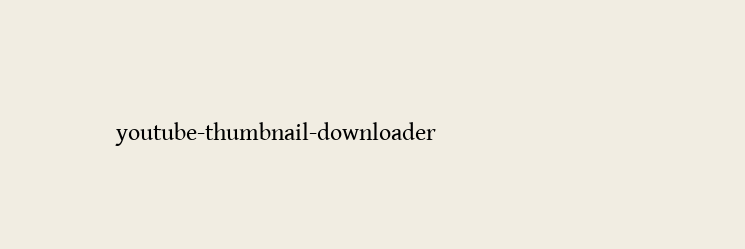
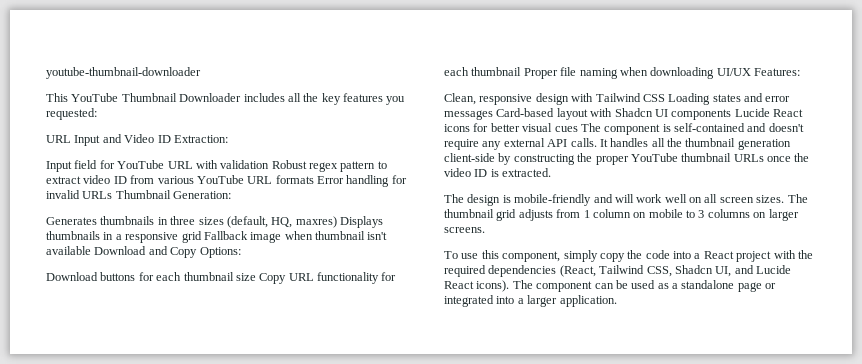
+ This YouTube Thumbnail Downloader includes all the key features you requested:
+ URL Input and Video ID Extraction:
+ Input field for YouTube URL with validation Robust regex pattern to extract video ID from various YouTube URL formats Error handling for invalid URLs Thumbnail Generation:
+ Generates thumbnails in three sizes (default, HQ, maxres) Displays thumbnails in a responsive grid Fallback image when thumbnail isn't available Download and Copy Options:
+ Download buttons for each thumbnail size Copy URL functionality for each thumbnail Proper file naming when downloading UI/UX Features:
+ Clean, responsive design with Tailwind CSS Loading states and error messages Card-based layout with Shadcn UI components Lucide React icons for better visual cues The component is self-contained and doesn't require any external API calls. It handles all the thumbnail generation client-side by constructing the proper YouTube thumbnail URLs once the video ID is extracted.
+ The design is mobile-friendly and will work well on all screen sizes. The thumbnail grid adjusts from 1 column on mobile to 3 columns on larger screens.
+ To use this component, simply copy the code into a React project with the required dependencies (React, Tailwind CSS, Shadcn UI, and Lucide React icons). The component can be used as a standalone page or integrated into a larger application.

